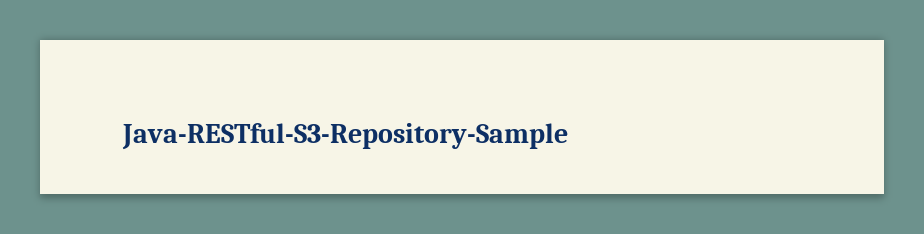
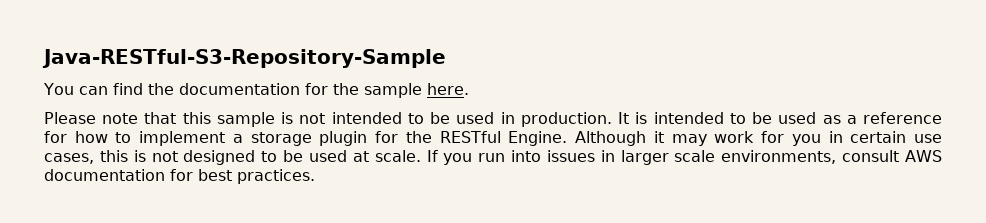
+ You can find the documentation for the sample here.
+ Please note that this sample is not intended to be used in production. It is intended to be used as a reference for how to implement a storage plugin for the RESTful Engine. Although it may work for you in certain use cases, this is not designed to be used at scale. If you run into issues in larger scale environments, consult AWS documentation for best practices.

